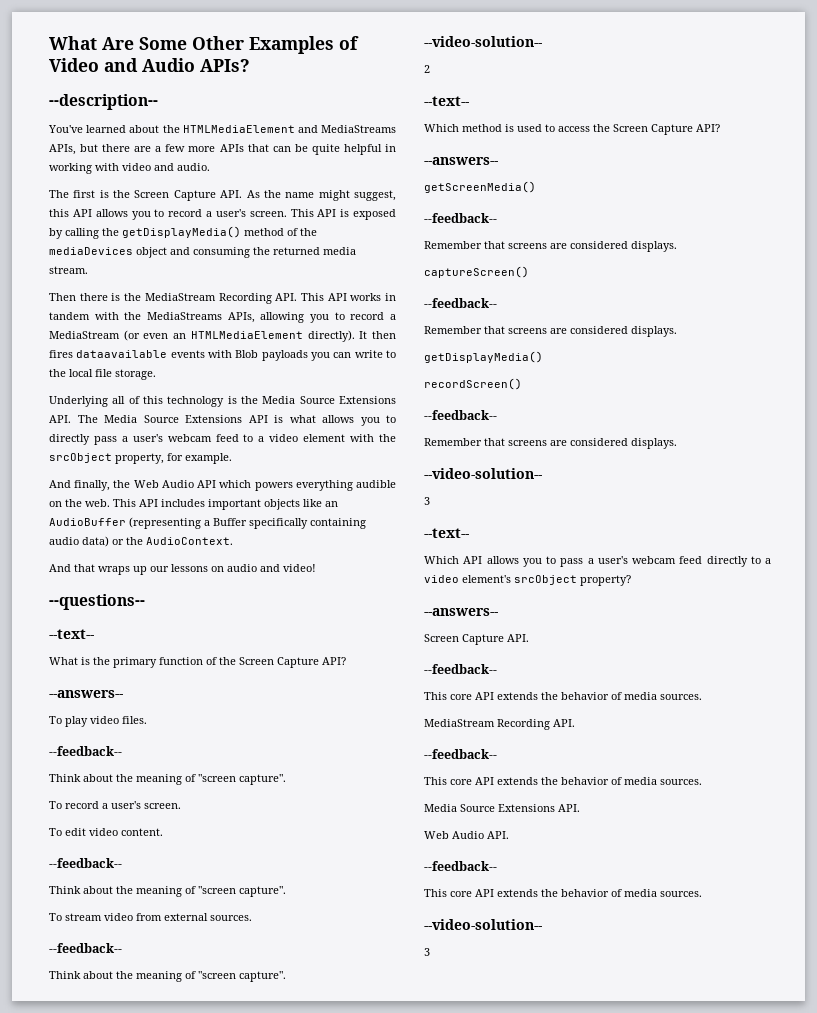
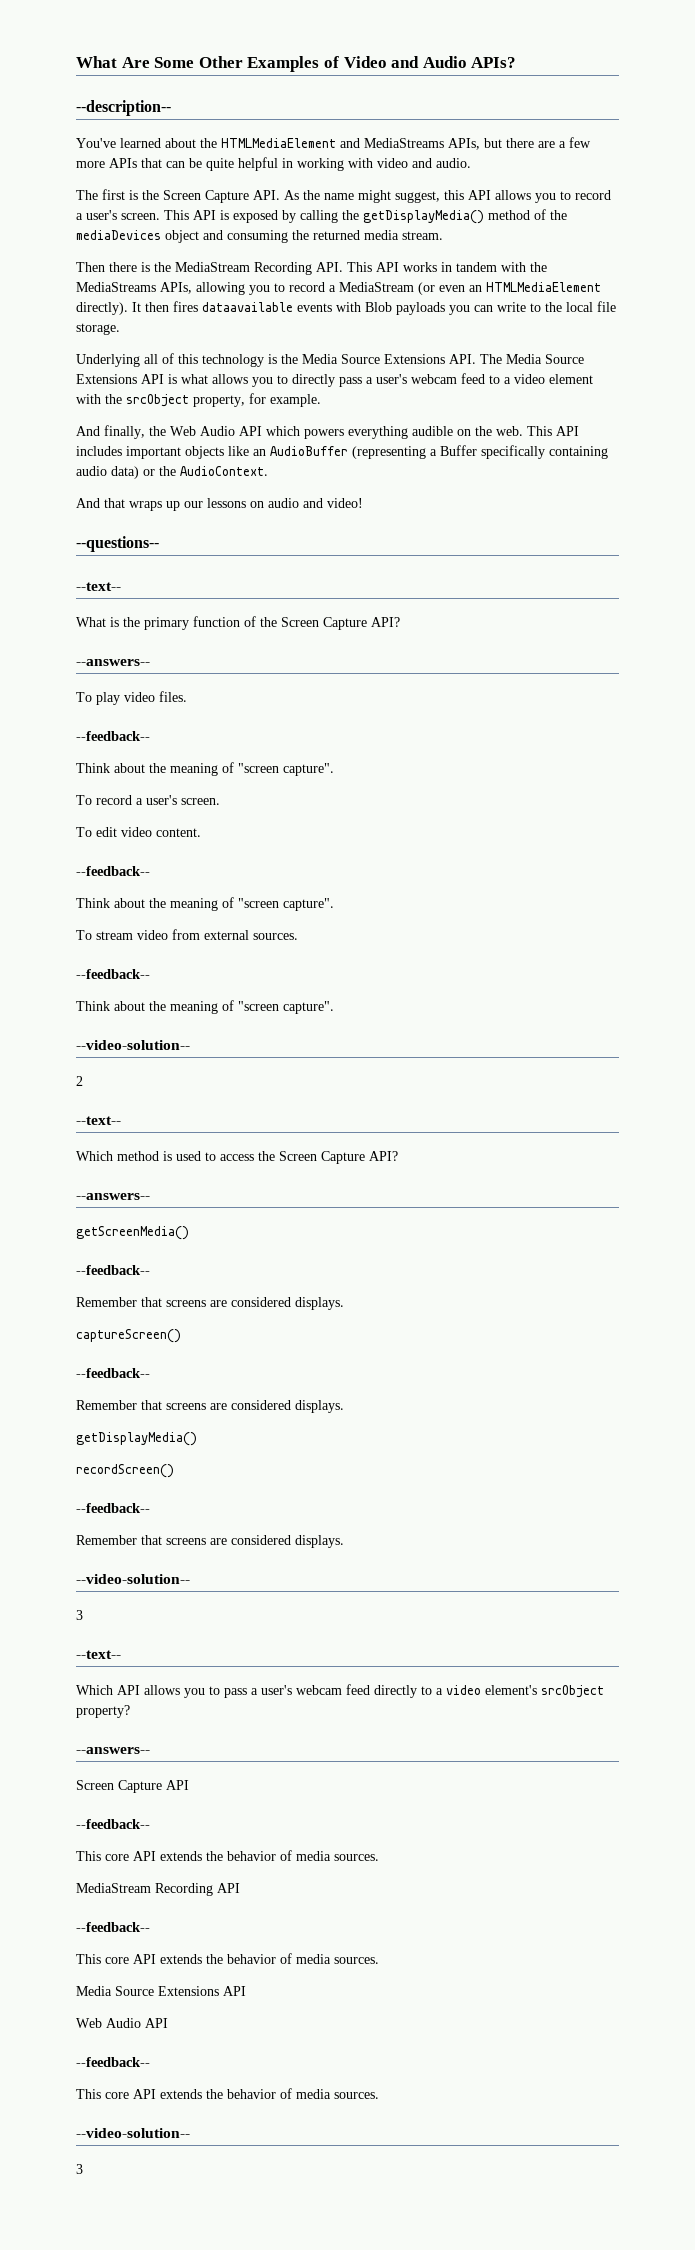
  Which API allows you to pass a user's webcam feed directly to a video element's srcObject property?
  --answers--
- Screen Capture API.
+ Screen Capture API
  --feedback--
  This core API extends the behavior of media sources.
- MediaStream Recording API.
+ MediaStream Recording API
  --feedback--
  This core API extends the behavior of media sources.
- Media Source Extensions API.
- Web Audio API.
+ Media Source Extensions API
+ Web Audio API

